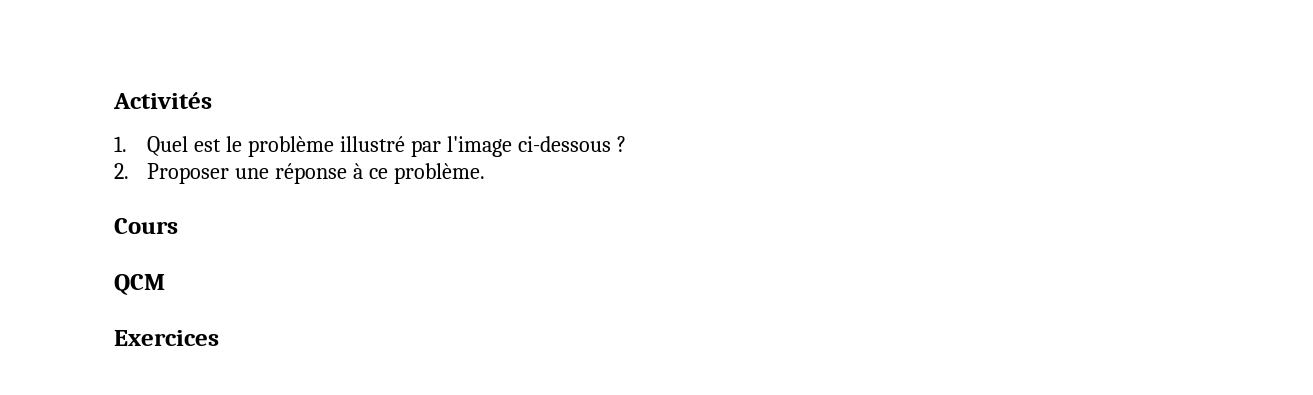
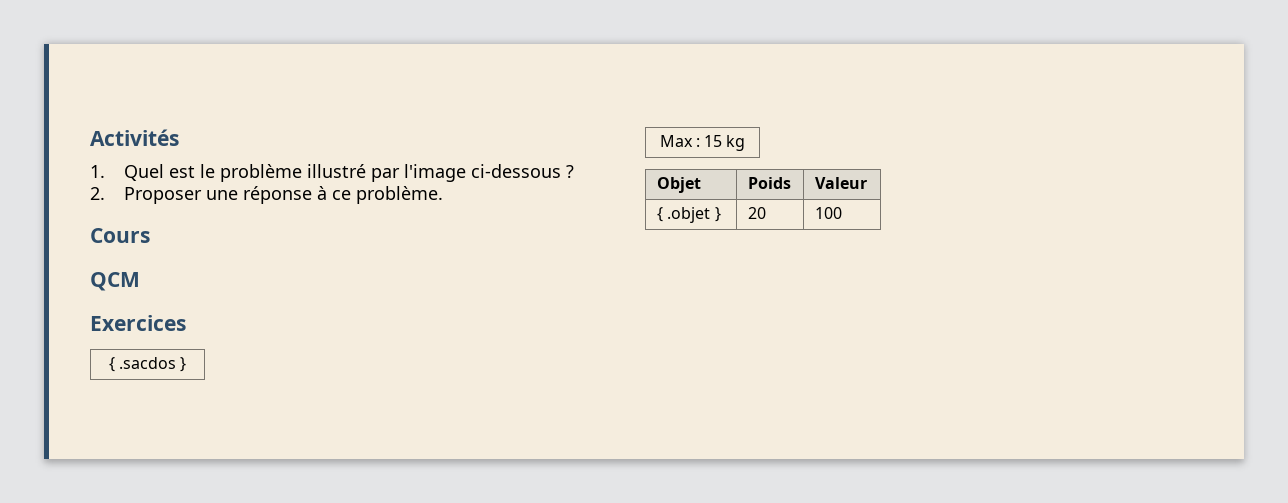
+ { .sacdos }
+ Max : 15 kg
+ Objet | Poids | Valeur
+ { .objet } | 20 | 100

